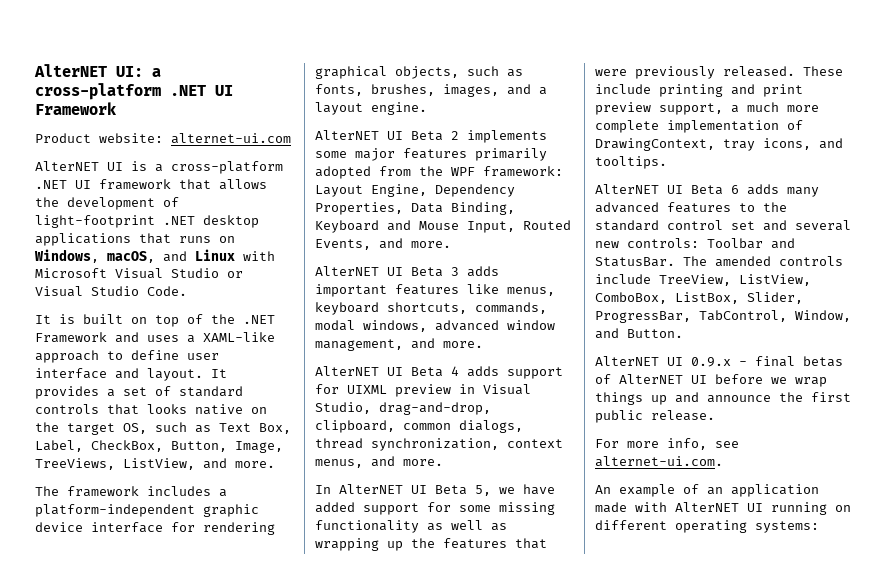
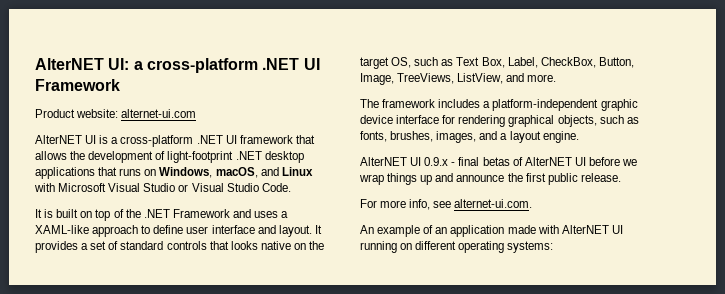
- AlterNET UI Beta 2 implements some major features primarily adopted from the WPF framework: Layout Engine, Dependency Properties, Data Binding, Keyboard and Mouse Input, Routed Events, and more.
- AlterNET UI Beta 3 adds important features like menus, keyboard shortcuts, commands, modal windows, advanced window management, and more.
- AlterNET UI Beta 4 adds support for UIXML preview in Visual Studio, drag-and-drop, clipboard, common dialogs, thread synchronization, context menus, and more.
- In AlterNET UI Beta 5, we have added support for some missing functionality as well as wrapping up the features that were previously released. These include printing and print preview support, a much more complete implementation of DrawingContext, tray icons, and tooltips.
- AlterNET UI Beta 6 adds many advanced features to the standard control set and several new controls: Toolbar and StatusBar. The amended controls include TreeView, ListView, ComboBox, ListBox, Slider, ProgressBar, TabControl, Window, and Button.

